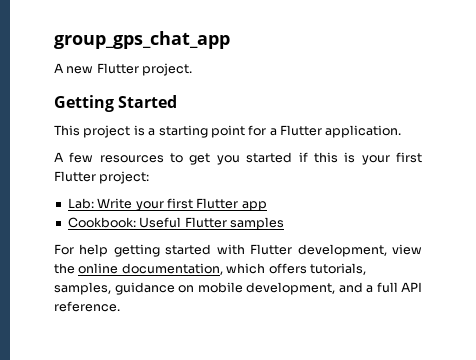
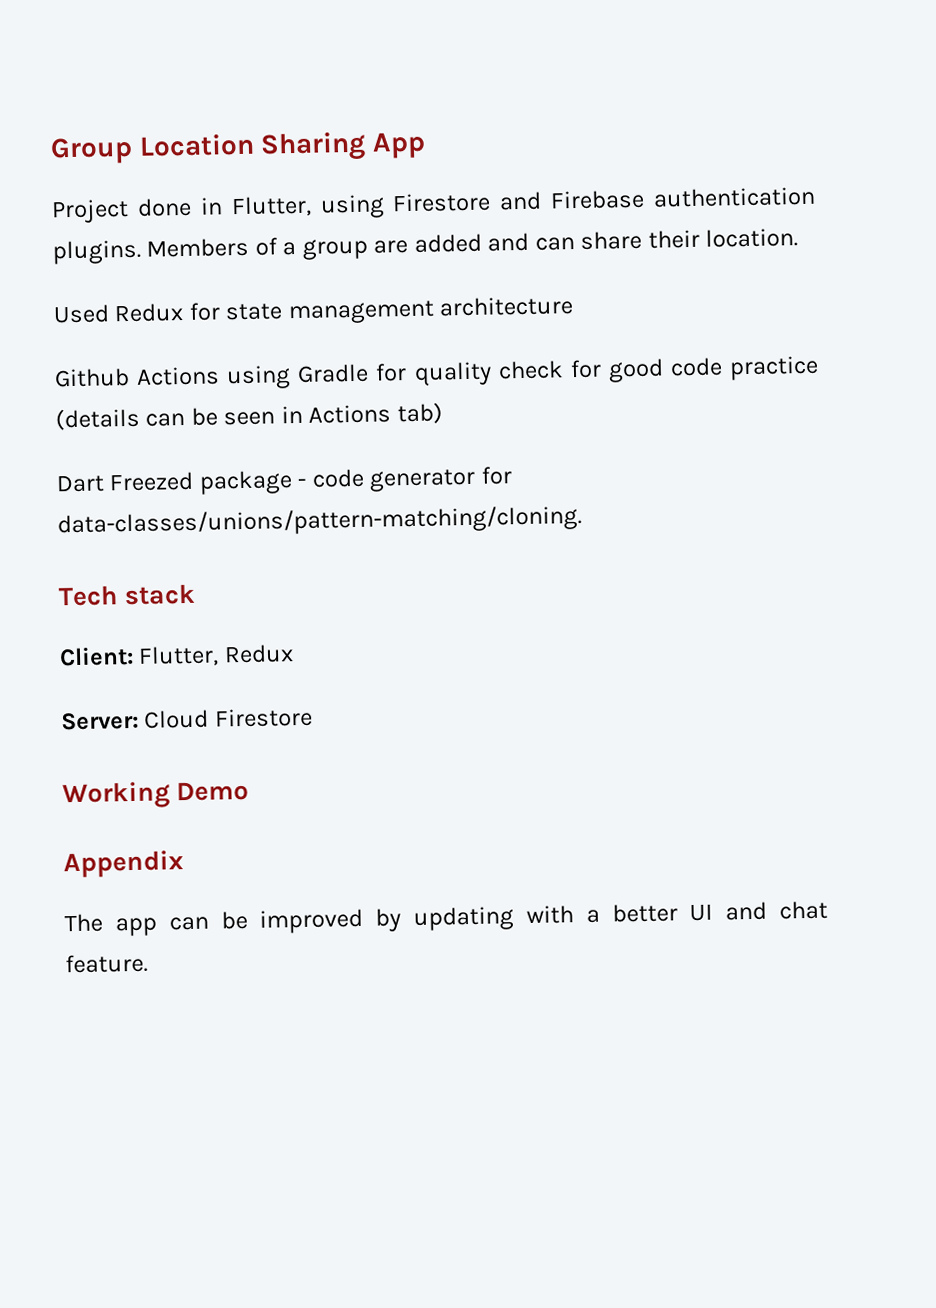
- group_gps_chat_app
- A new Flutter project.
- Getting Started
- This project is a starting point for a Flutter application.
- A few resources to get you started if this is your first Flutter project:
- Lab: Write your first Flutter app
- Cookbook: Useful Flutter samples
- For help getting started with Flutter development, view the online documentation, which offers tutorials, samples, guidance on mobile development, and a full API reference.
+ Group Location Sharing App
+ Project done in Flutter, using Firestore and Firebase authentication plugins. Members of a group are added and can share their location.
+ Used Redux for state management architecture
+ Github Actions using Gradle for quality check for good code practice (details can be seen in Actions tab)
+ Dart Freezed package - code generator for data-classes/unions/pattern-matching/cloning.
+ Tech stack
+ Client: Flutter, Redux
+ Server: Cloud Firestore
+ Working Demo
+ Appendix
+ The app can be improved by updating with a better UI and chat feature.

